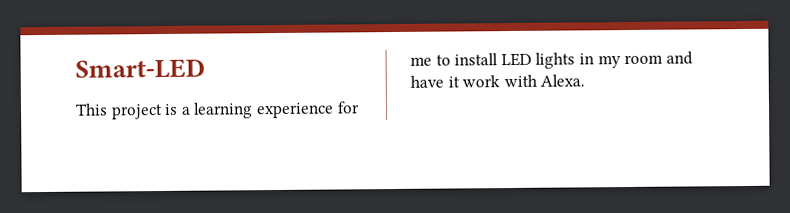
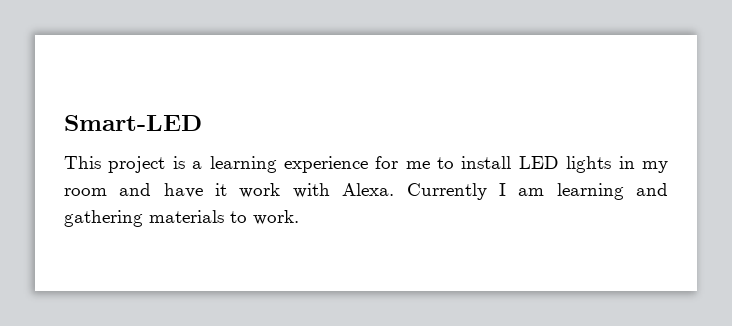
+ Currently I am learning and gathering materials to work.

